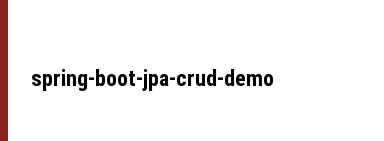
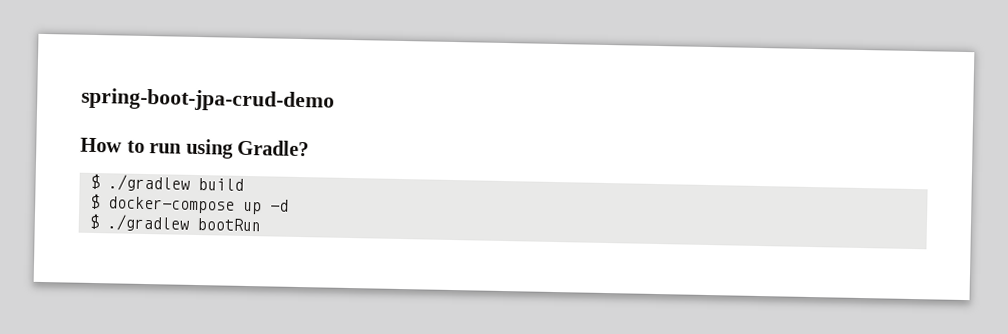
+ How to run using Gradle?
+ $ ./gradlew build
+ $ docker-compose up -d
+ $ ./gradlew bootRun

